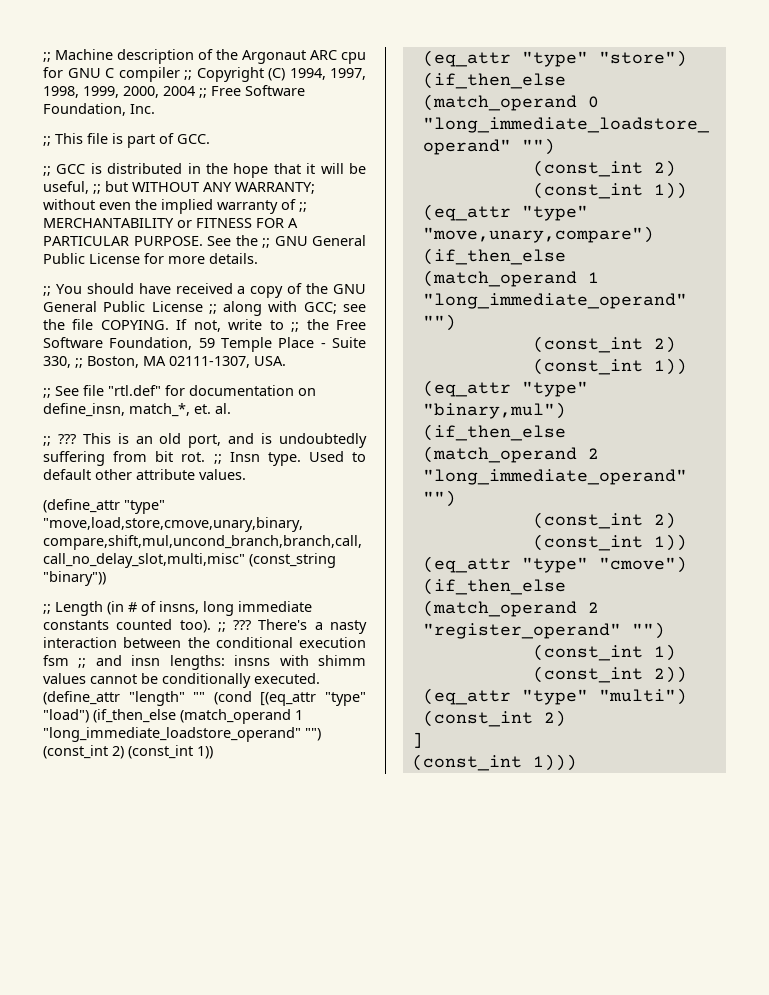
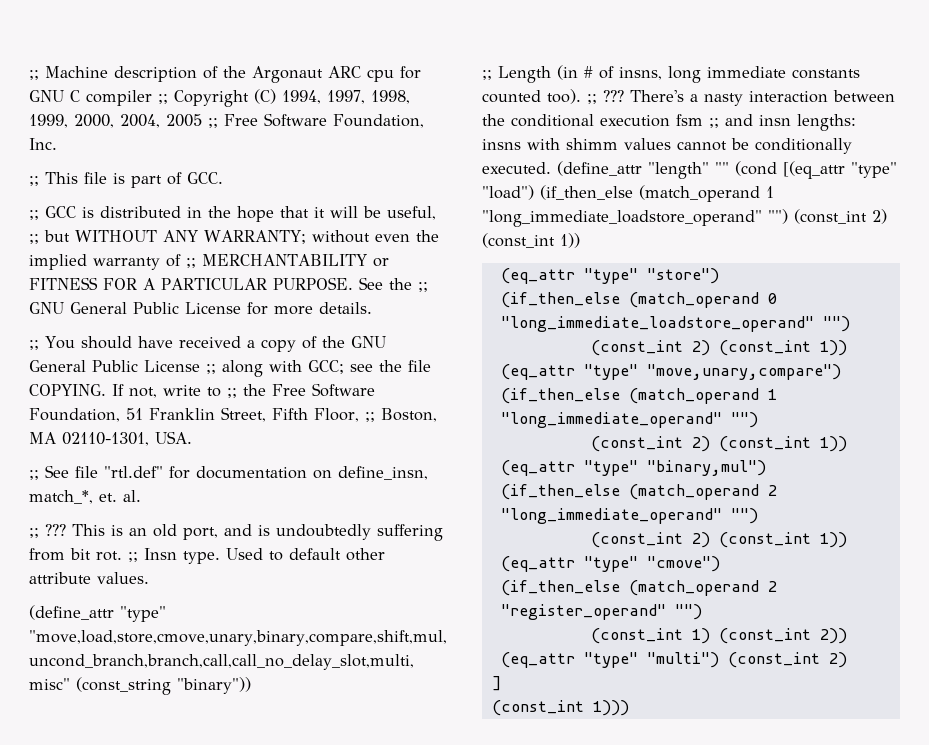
- ;; Machine description of the Argonaut ARC cpu for GNU C compiler ;; Copyright (C) 1994, 1997, 1998, 1999, 2000, 2004 ;; Free Software Foundation, Inc.
+ ;; Machine description of the Argonaut ARC cpu for GNU C compiler ;; Copyright (C) 1994, 1997, 1998, 1999, 2000, 2004, 2005 ;; Free Software Foundation, Inc.
- If not, write to ;; the Free Software Foundation, 59 Temple Place - Suite 330, ;; Boston, MA 02111-1307, USA.
+ If not, write to ;; the Free Software Foundation, 51 Franklin Street, Fifth Floor, ;; Boston, MA 02110-1301, USA.

